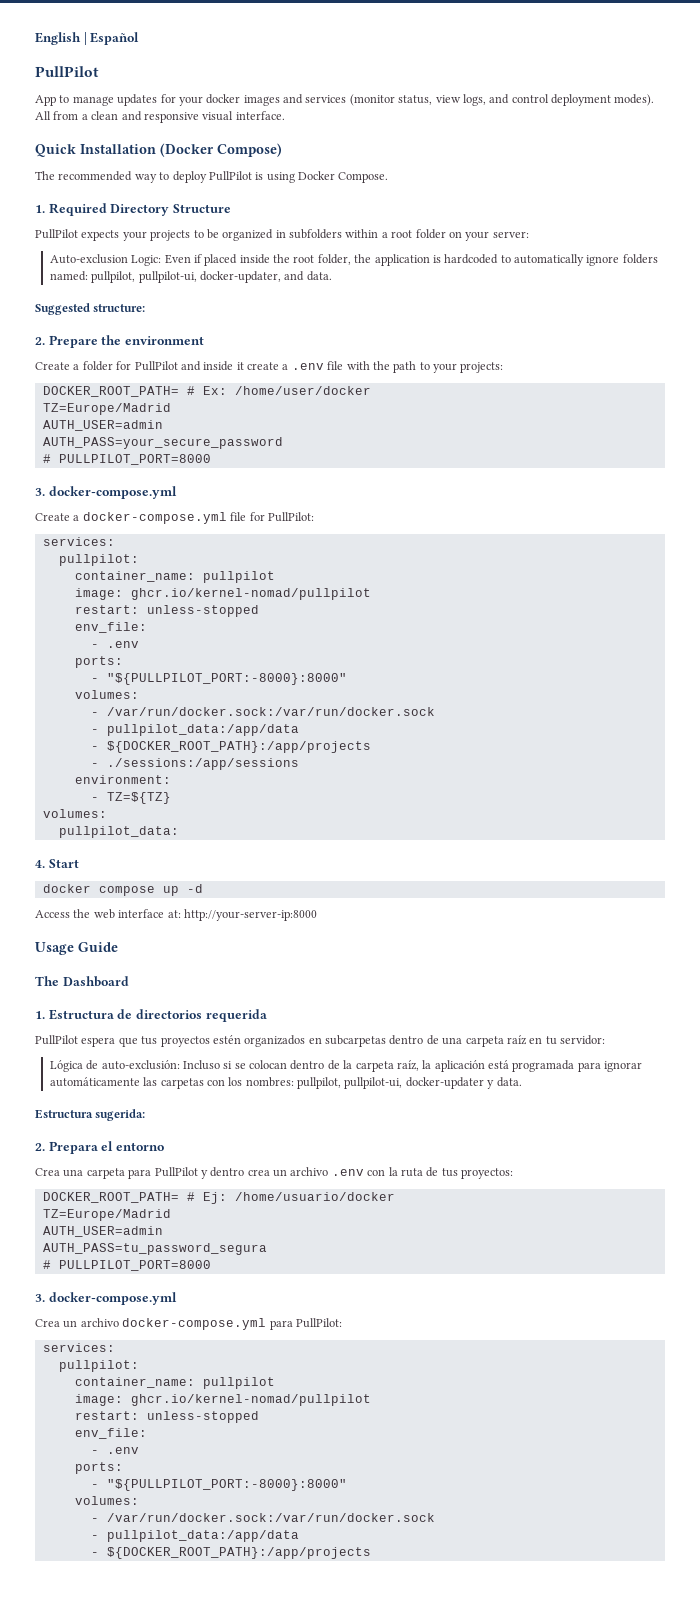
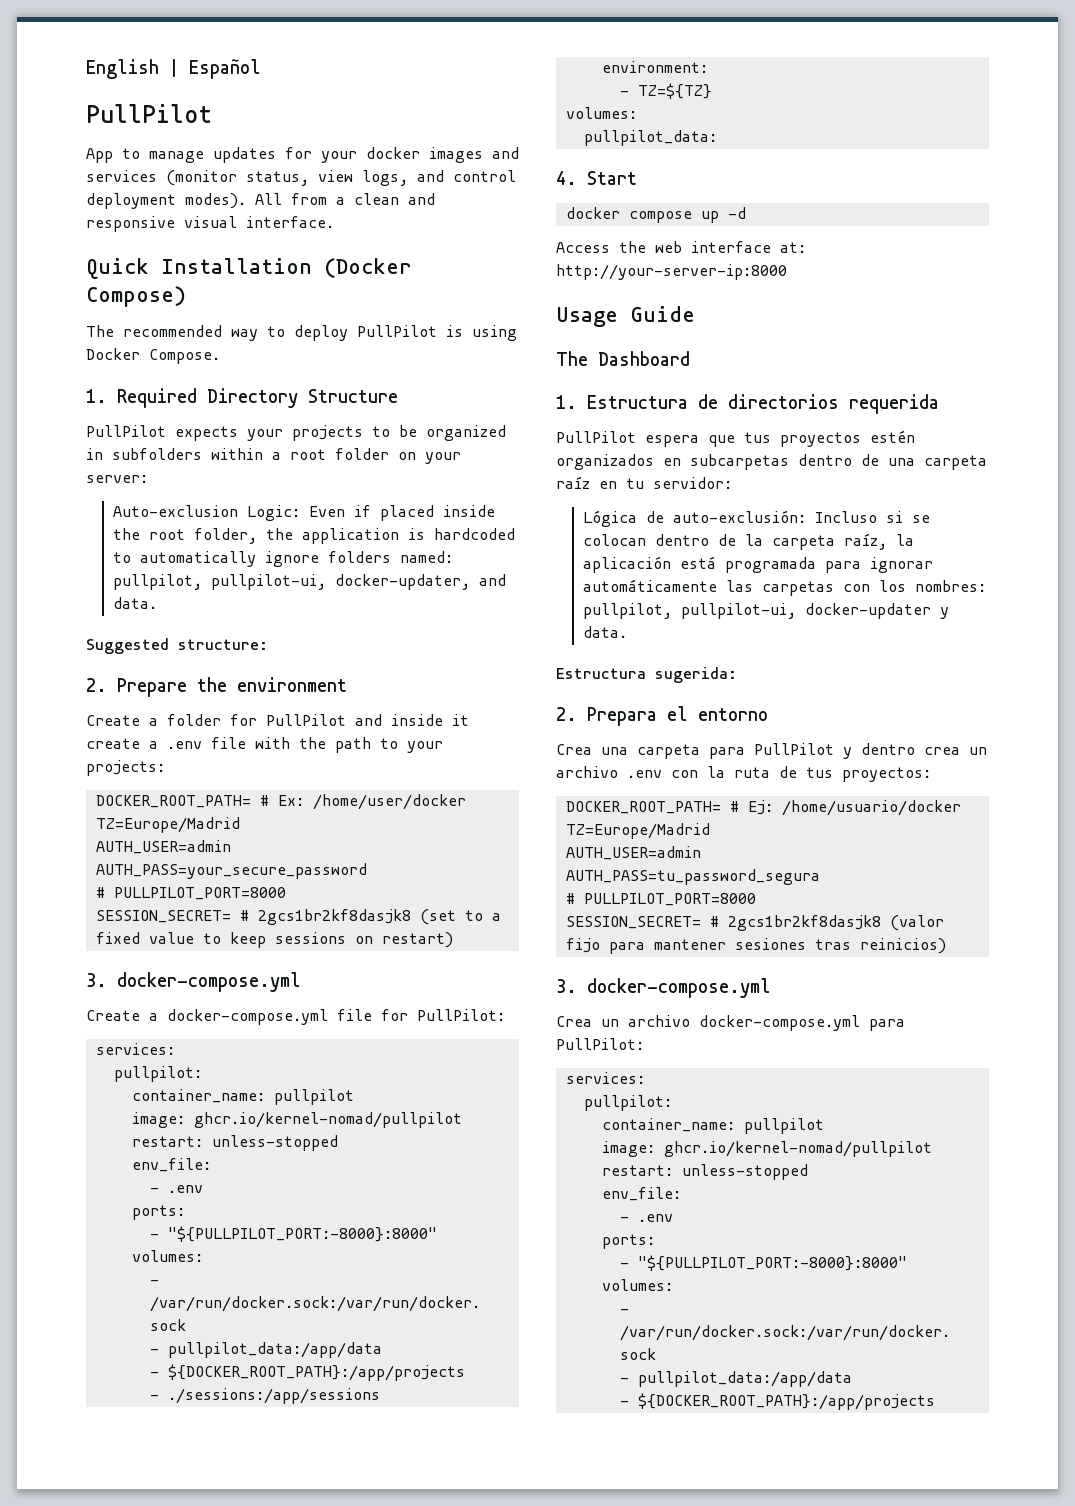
+ SESSION_SECRET= # 2gcs1br2kf8dasjk8 (set to a fixed value to keep sessions on restart)
+ SESSION_SECRET= # 2gcs1br2kf8dasjk8 (valor fijo para mantener sesiones tras reinicios)

